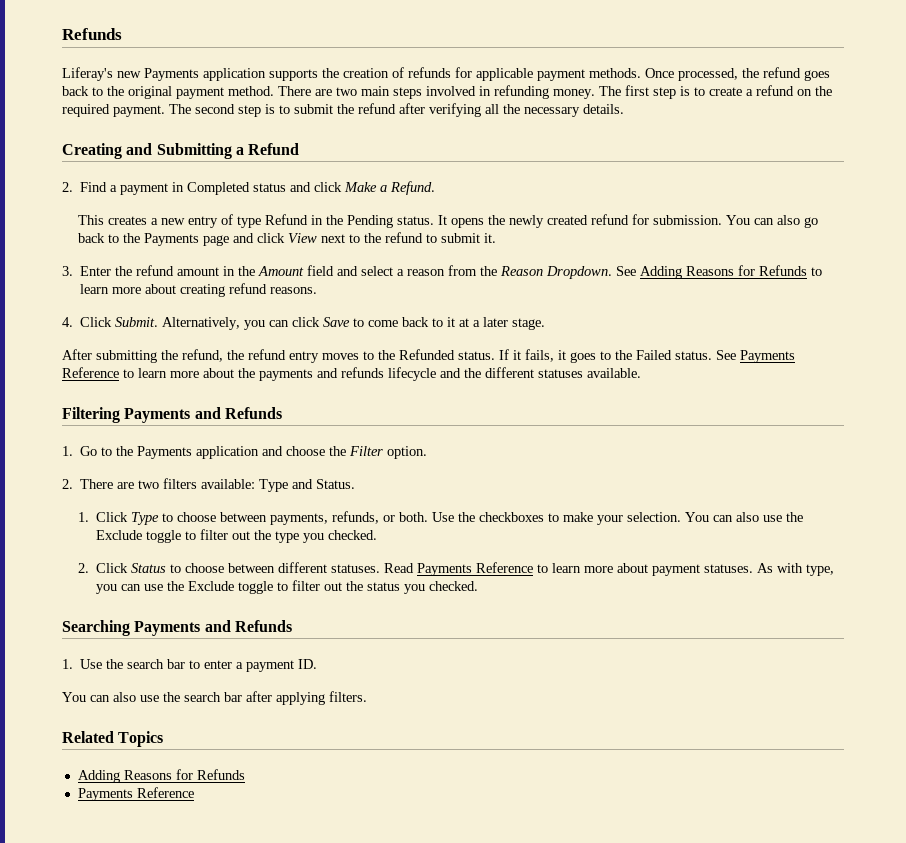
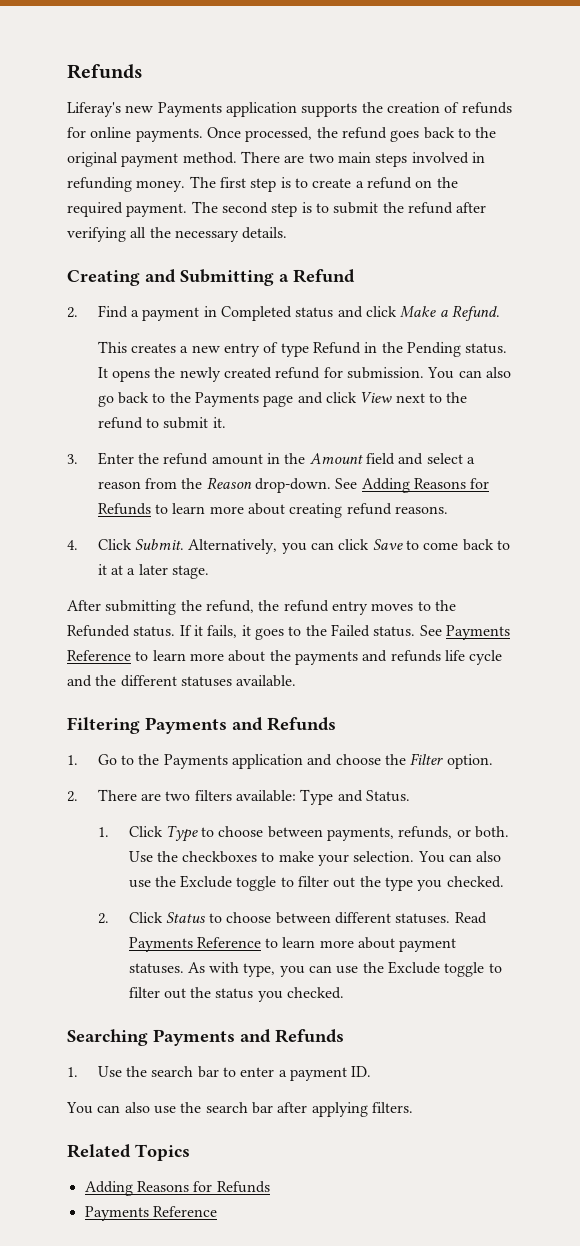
- Liferay's new Payments application supports the creation of refunds for applicable payment methods.
+ Liferay's new Payments application supports the creation of refunds for online payments.
- 3. Enter the refund amount in the Amount field and select a reason from the Reason Dropdown.
+ 3. Enter the refund amount in the Amount field and select a reason from the Reason drop-down.
- See Payments Reference to learn more about the payments and refunds lifecycle and the different statuses available.
+ See Payments Reference to learn more about the payments and refunds life cycle and the different statuses available.

